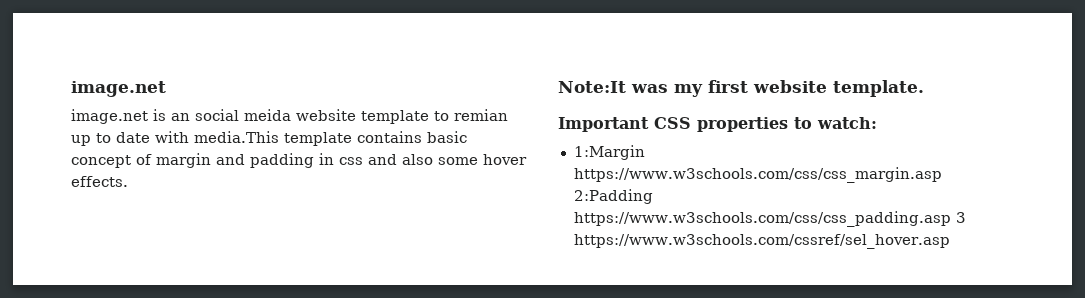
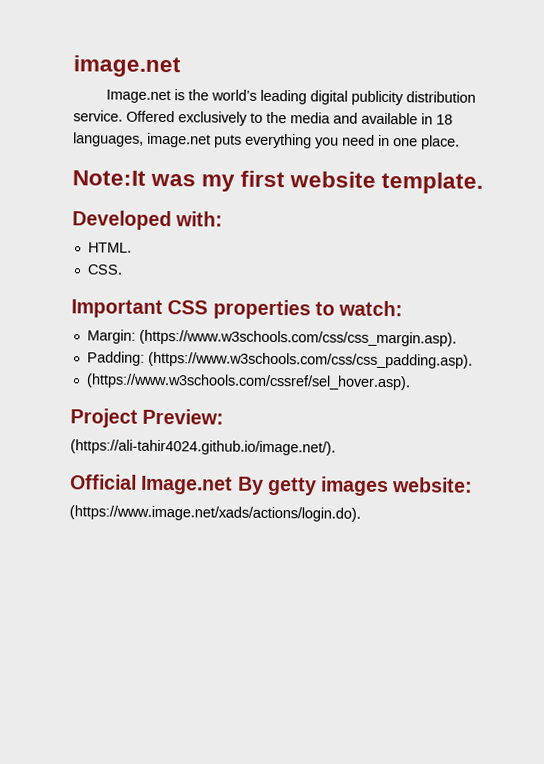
- image.net is an social meida website template to remian up to date with media.This template contains basic concept of margin and padding in css and also some hover effects.
+ Image.net is the world’s leading digital publicity distribution service. Offered exclusively to the media and available in 18 languages, image.net puts everything you need in one place.
+ Developed with:
+ HTML.
+ CSS.
- 1:Margin https://www.w3schools.com/css/css_margin.asp 2:Padding https://www.w3schools.com/css/css_padding.asp 3 https://www.w3schools.com/cssref/sel_hover.asp
+ Margin: (https://www.w3schools.com/css/css_margin.asp).
+ Padding: (https://www.w3schools.com/css/css_padding.asp).
+ (https://www.w3schools.com/cssref/sel_hover.asp).
+ Project Preview:
+ (https://ali-tahir4024.github.io/image.net/).
+ Official Image.net By getty images website:
+ (https://www.image.net/xads/actions/login.do).

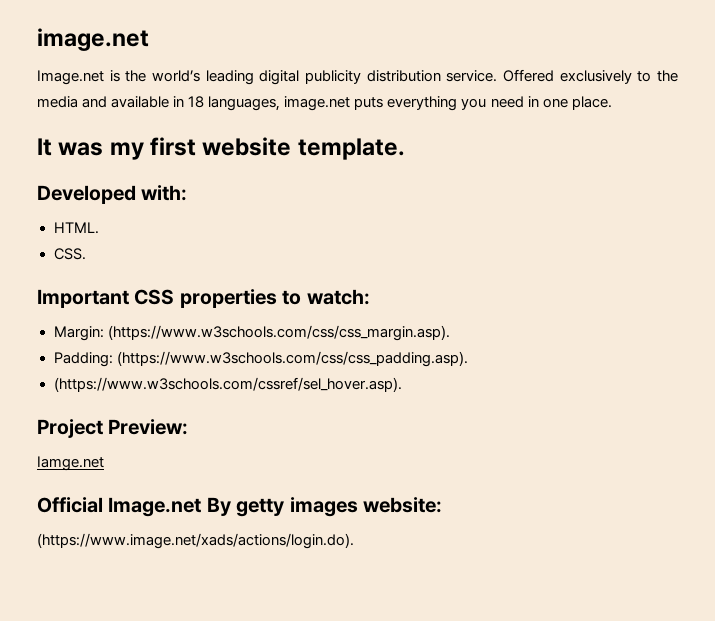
- Note:It was my first website template.
+ It was my first website template.
- (https://ali-tahir4024.github.io/image.net/).
+ Iamge.net

